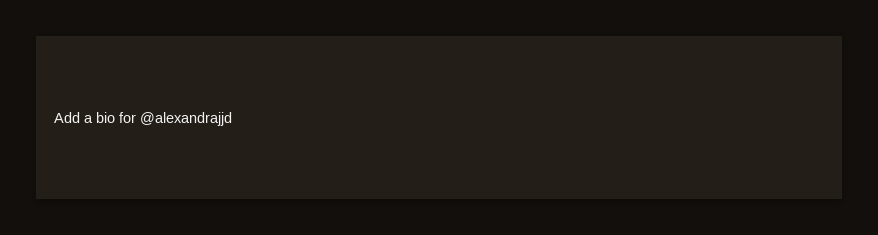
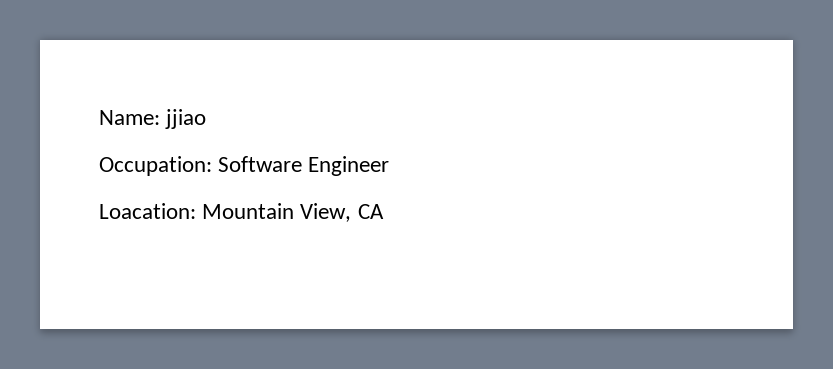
- Add a bio for @alexandrajjd
+ Name: jjiao
+ Occupation: Software Engineer
+ Loacation: Mountain View, CA

